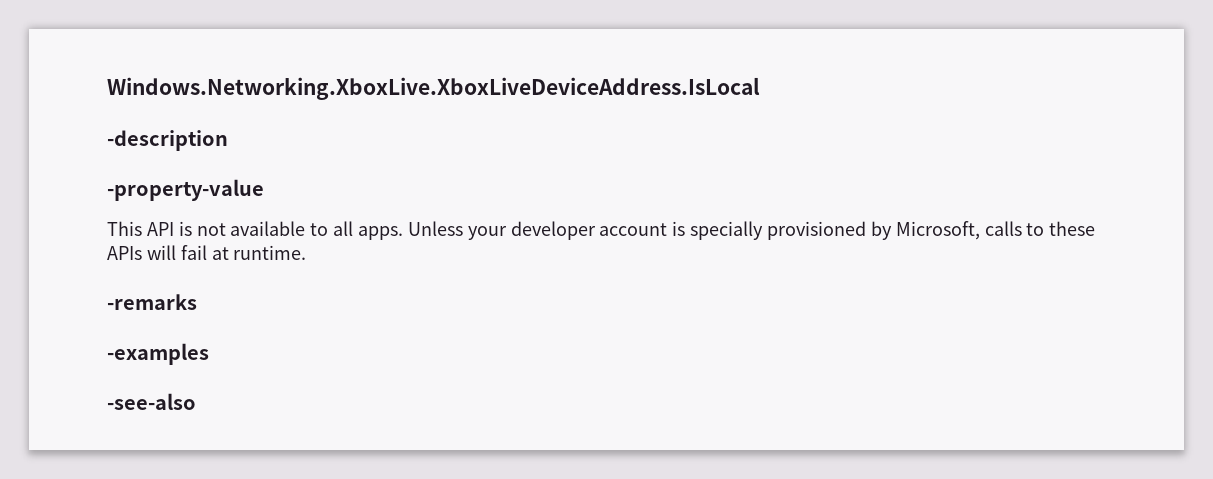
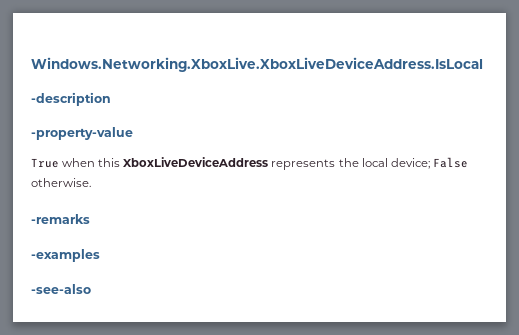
- This API is not available to all apps. Unless your developer account is specially provisioned by Microsoft, calls to these APIs will fail at runtime.
+ True when this XboxLiveDeviceAddress represents the local device; False otherwise.

